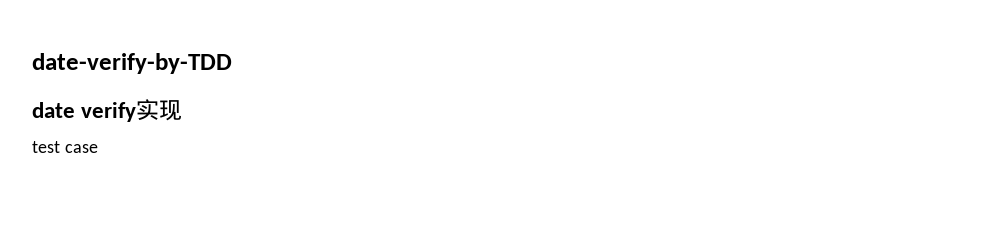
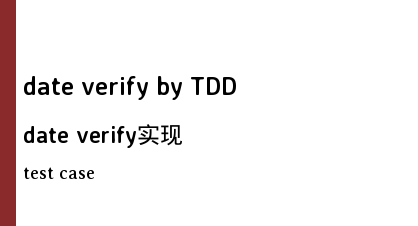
- date-verify-by-TDD
+ date verify by TDD

